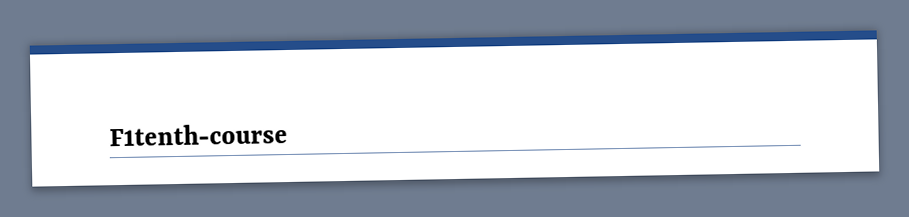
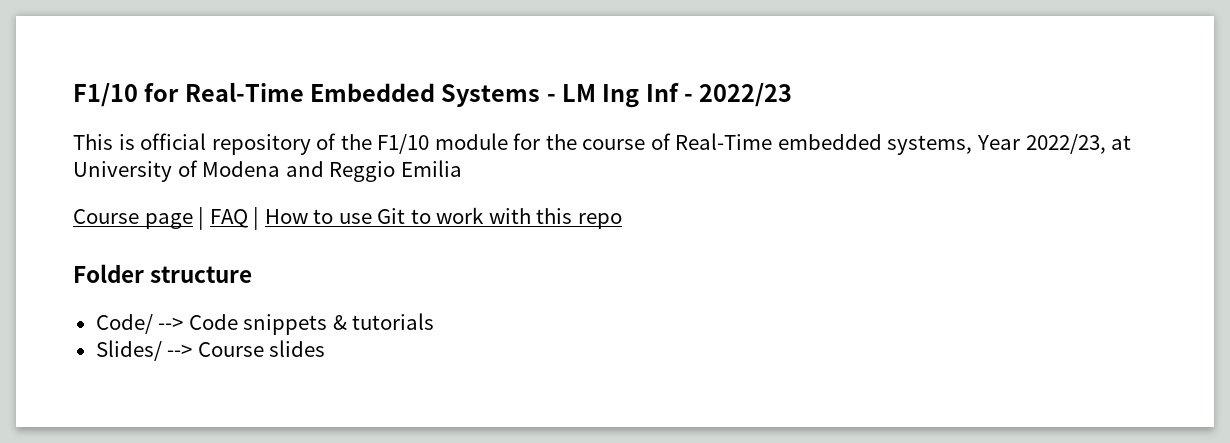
- F1tenth-course
+ F1/10 for Real-Time Embedded Systems - LM Ing Inf - 2022/23
+ This is official repository of the F1/10 module for the course of Real-Time embedded systems, Year 2022/23, at University of Modena and Reggio Emilia
+ Course page | FAQ | How to use Git to work with this repo
+ Folder structure
+ Code/ --> Code snippets & tutorials
+ Slides/ --> Course slides

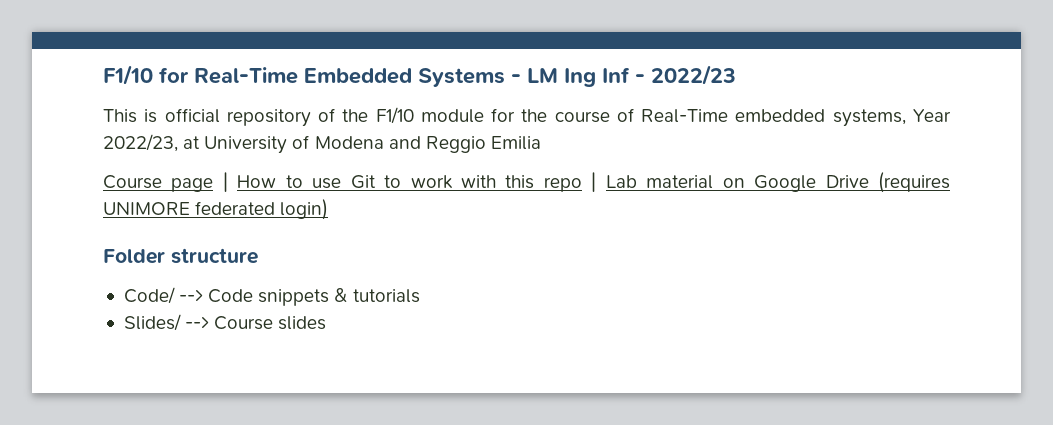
- Course page | FAQ | How to use Git to work with this repo
+ Course page | How to use Git to work with this repo | Lab material on Google Drive (requires UNIMORE federated login)

